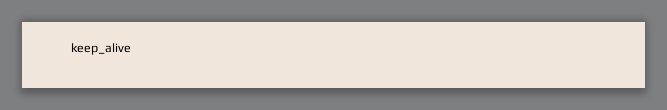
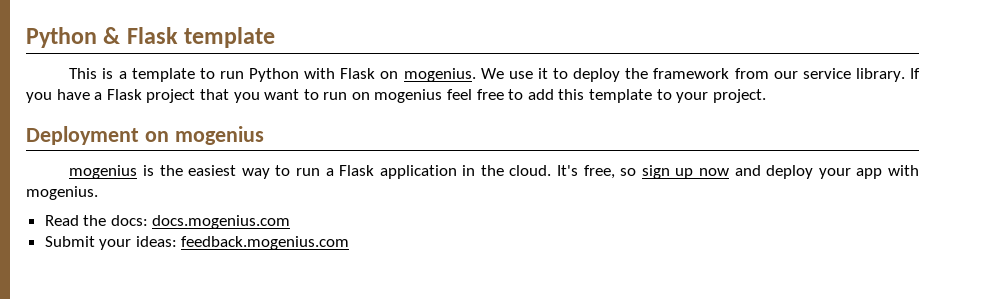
- keep_alive
+ Python & Flask template
+ This is a template to run Python with Flask on mogenius. We use it to deploy the framework from our service library. If you have a Flask project that you want to run on mogenius feel free to add this template to your project.
+ Deployment on mogenius
+ mogenius is the easiest way to run a Flask application in the cloud. It's free, so sign up now and deploy your app with mogenius.
+ Read the docs: docs.mogenius.com
+ Submit your ideas: feedback.mogenius.com

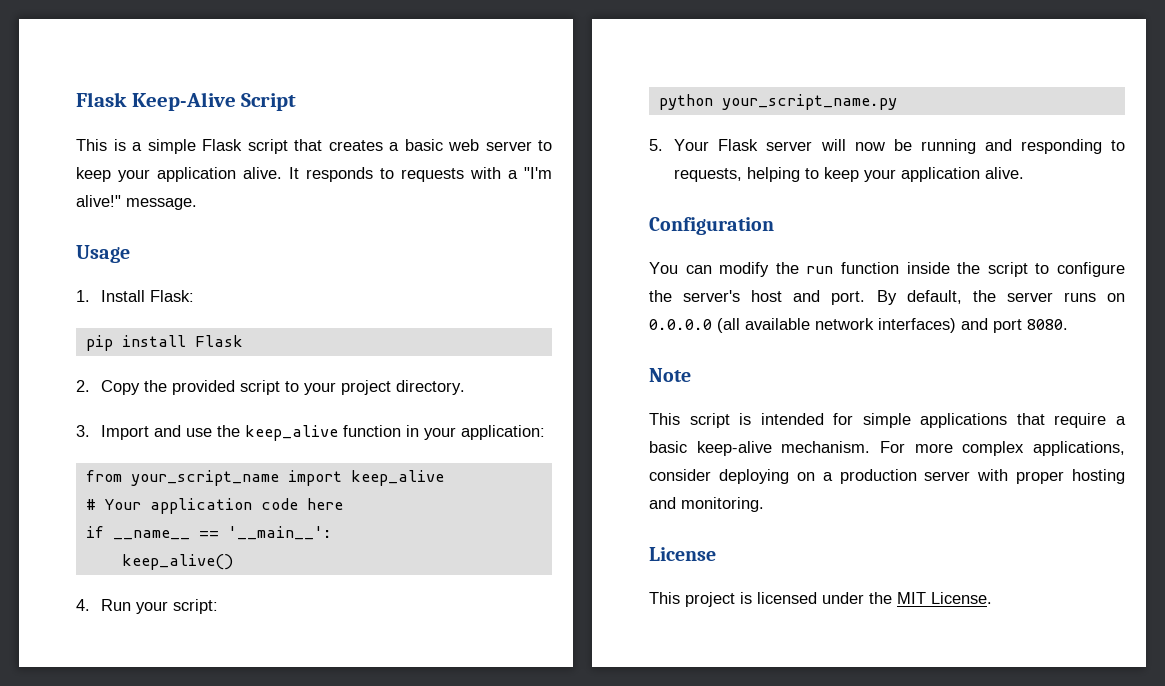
- Python & Flask template
+ Flask Keep-Alive Script
- This is a template to run Python with Flask on mogenius. We use it to deploy the framework from our service library. If you have a Flask project that you want to run on mogenius feel free to add this template to your project.
- Deployment on mogenius
- mogenius is the easiest way to run a Flask application in the cloud. It's free, so sign up now and deploy your app with mogenius.
- Read the docs: docs.mogenius.com
- Submit your ideas: feedback.mogenius.com
+ This is a simple Flask script that creates a basic web server to keep your application alive. It responds to requests with a "I'm alive!" message.
+ Usage
+ 1. Install Flask:
+ pip install Flask
+ 2. Copy the provided script to your project directory.
+ 3. Import and use the keep_alive function in your application:
+ from your_script_name import keep_alive
+ # Your application code here
+ if __name__ == '__main__':
+ keep_alive()
+ 4. Run your script:
+ python your_script_name.py
+ 5. Your Flask server will now be running and responding to requests, helping to keep your application alive.
+ Configuration
+ You can modify the run function inside the script to configure the server's host and port. By default, the server runs on 0.0.0.0 (all available network interfaces) and port 8080.
+ Note
+ This script is intended for simple applications that require a basic keep-alive mechanism. For more complex applications, consider deploying on a production server with proper hosting and monitoring.
+ License
+ This project is licensed under the MIT License.

